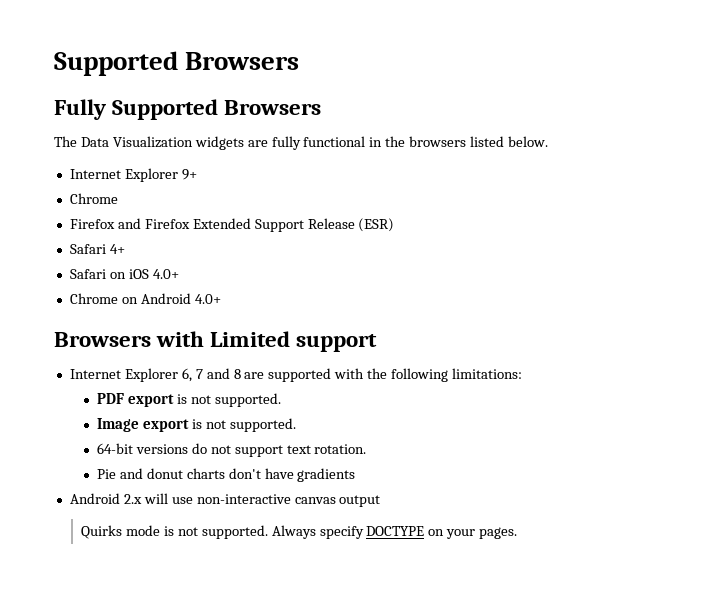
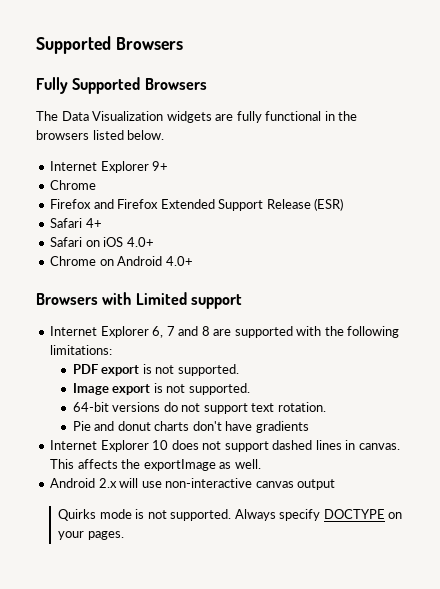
+ Internet Explorer 10 does not support dashed lines in canvas. This affects the exportImage as well.

